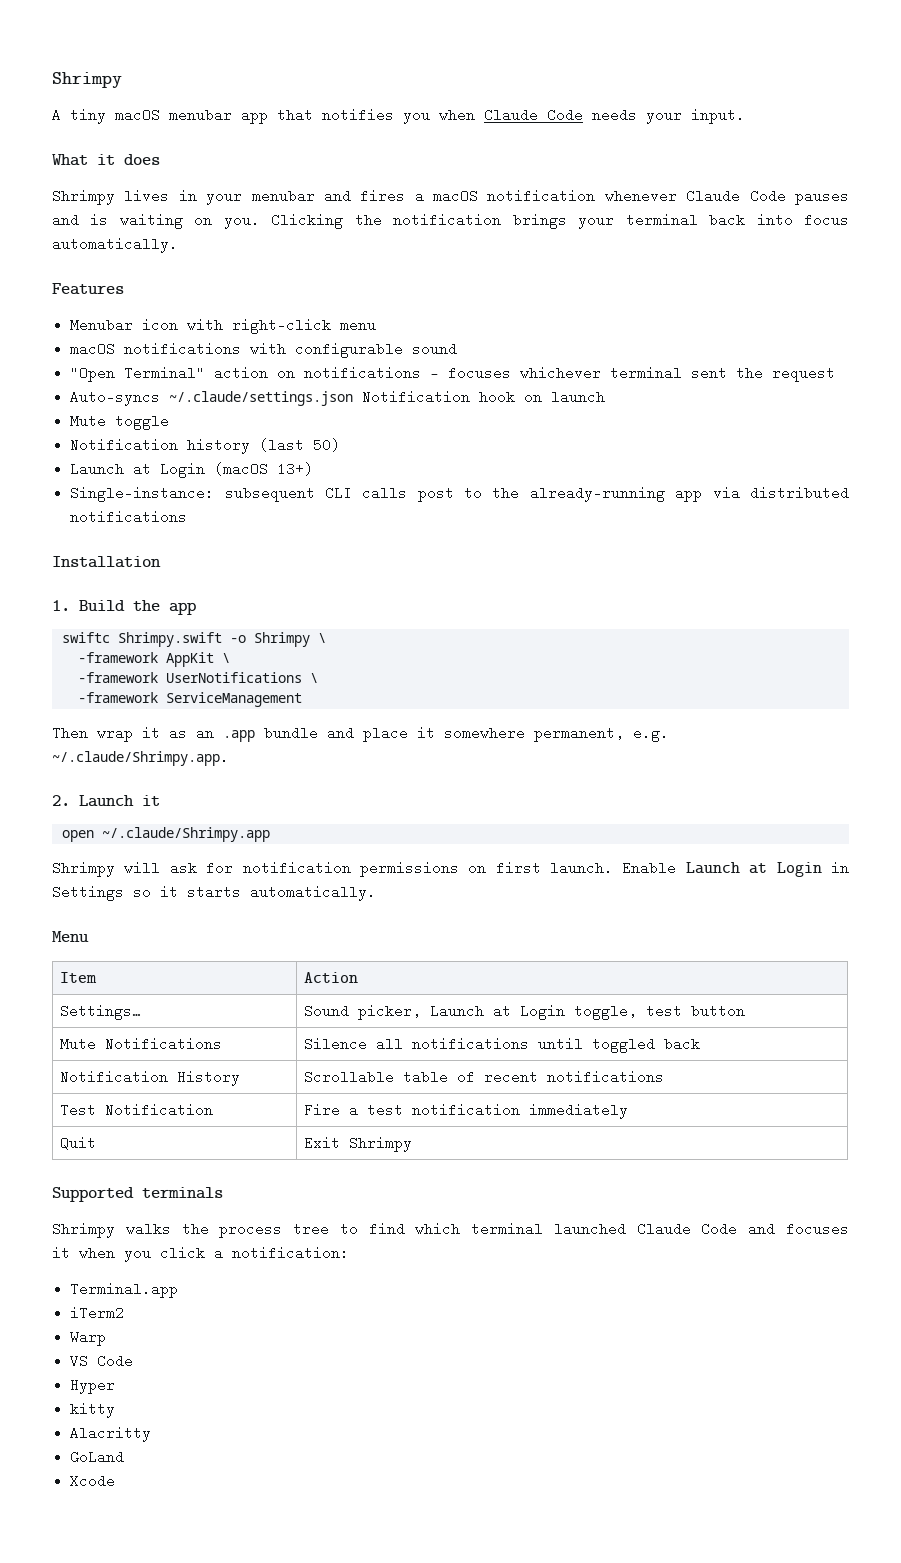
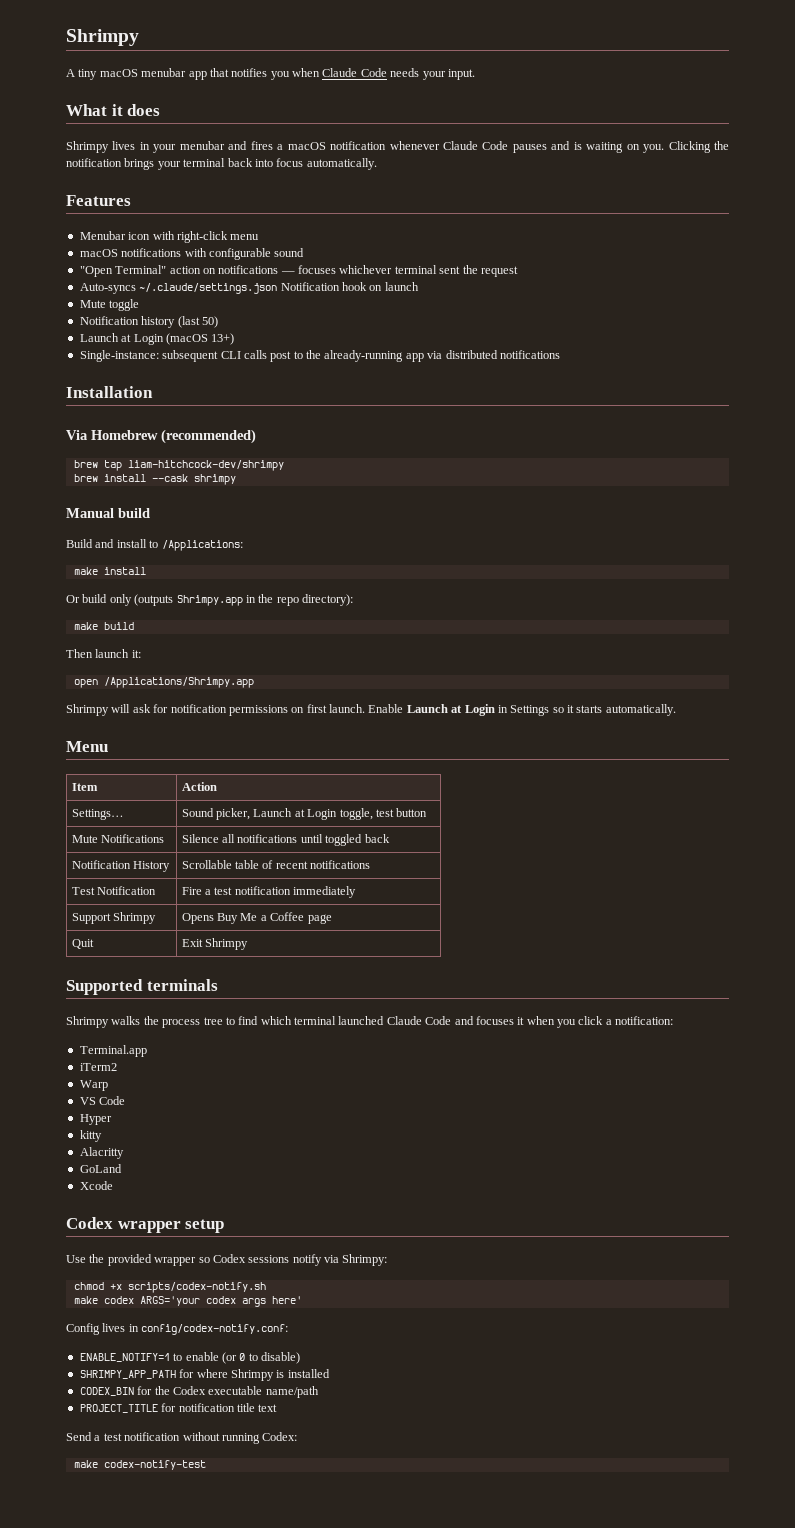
- 1. Build the app
- swiftc Shrimpy.swift -o Shrimpy \
- -framework AppKit \
- -framework UserNotifications \
- -framework ServiceManagement
- Then wrap it as an .app bundle and place it somewhere permanent, e.g. ~/.claude/Shrimpy.app.
- 2. Launch it
+ Via Homebrew (recommended)
+ brew tap liam-hitchcock-dev/shrimpy
+ brew install --cask shrimpy
+ Manual build
+ Build and install to /Applications:
+ make install
+ Or build only (outputs Shrimpy.app in the repo directory):
+ make build
+ Then launch it:
- open ~/.claude/Shrimpy.app
+ open /Applications/Shrimpy.app
+ Support Shrimpy | Opens Buy Me a Coffee page
+ Codex wrapper setup
+ Use the provided wrapper so Codex sessions notify via Shrimpy:
+ chmod +x scripts/codex-notify.sh
+ make codex ARGS='your codex args here'
+ Config lives in config/codex-notify.conf:
+ ENABLE_NOTIFY=1 to enable (or 0 to disable)
+ SHRIMPY_APP_PATH for where Shrimpy is installed
+ CODEX_BIN for the Codex executable name/path
+ PROJECT_TITLE for notification title text
+ Send a test notification without running Codex:
+ make codex-notify-test

